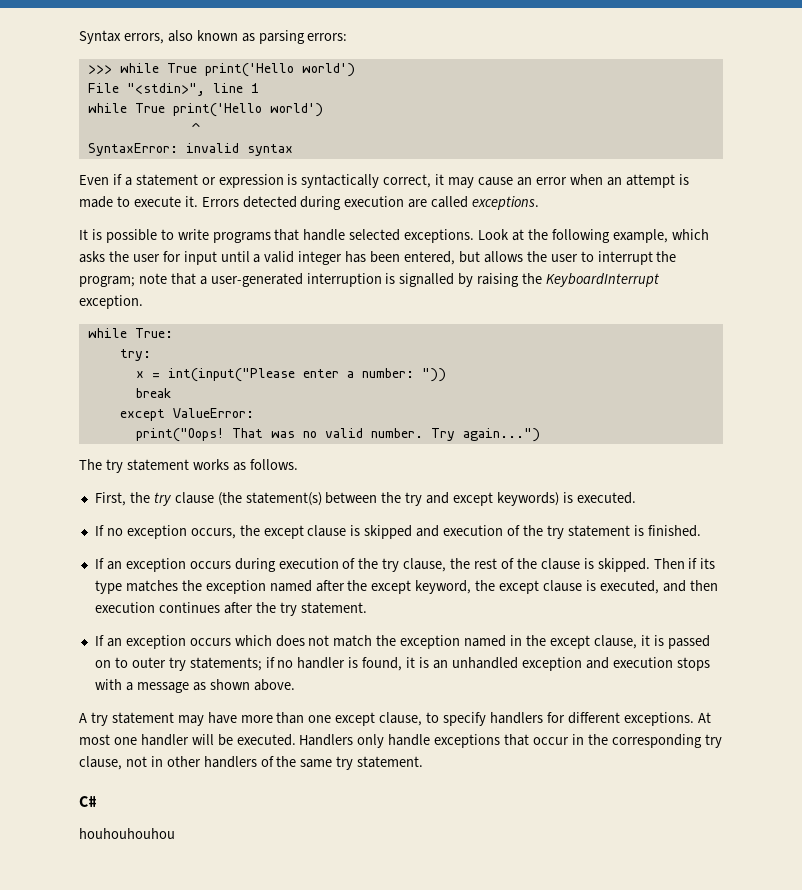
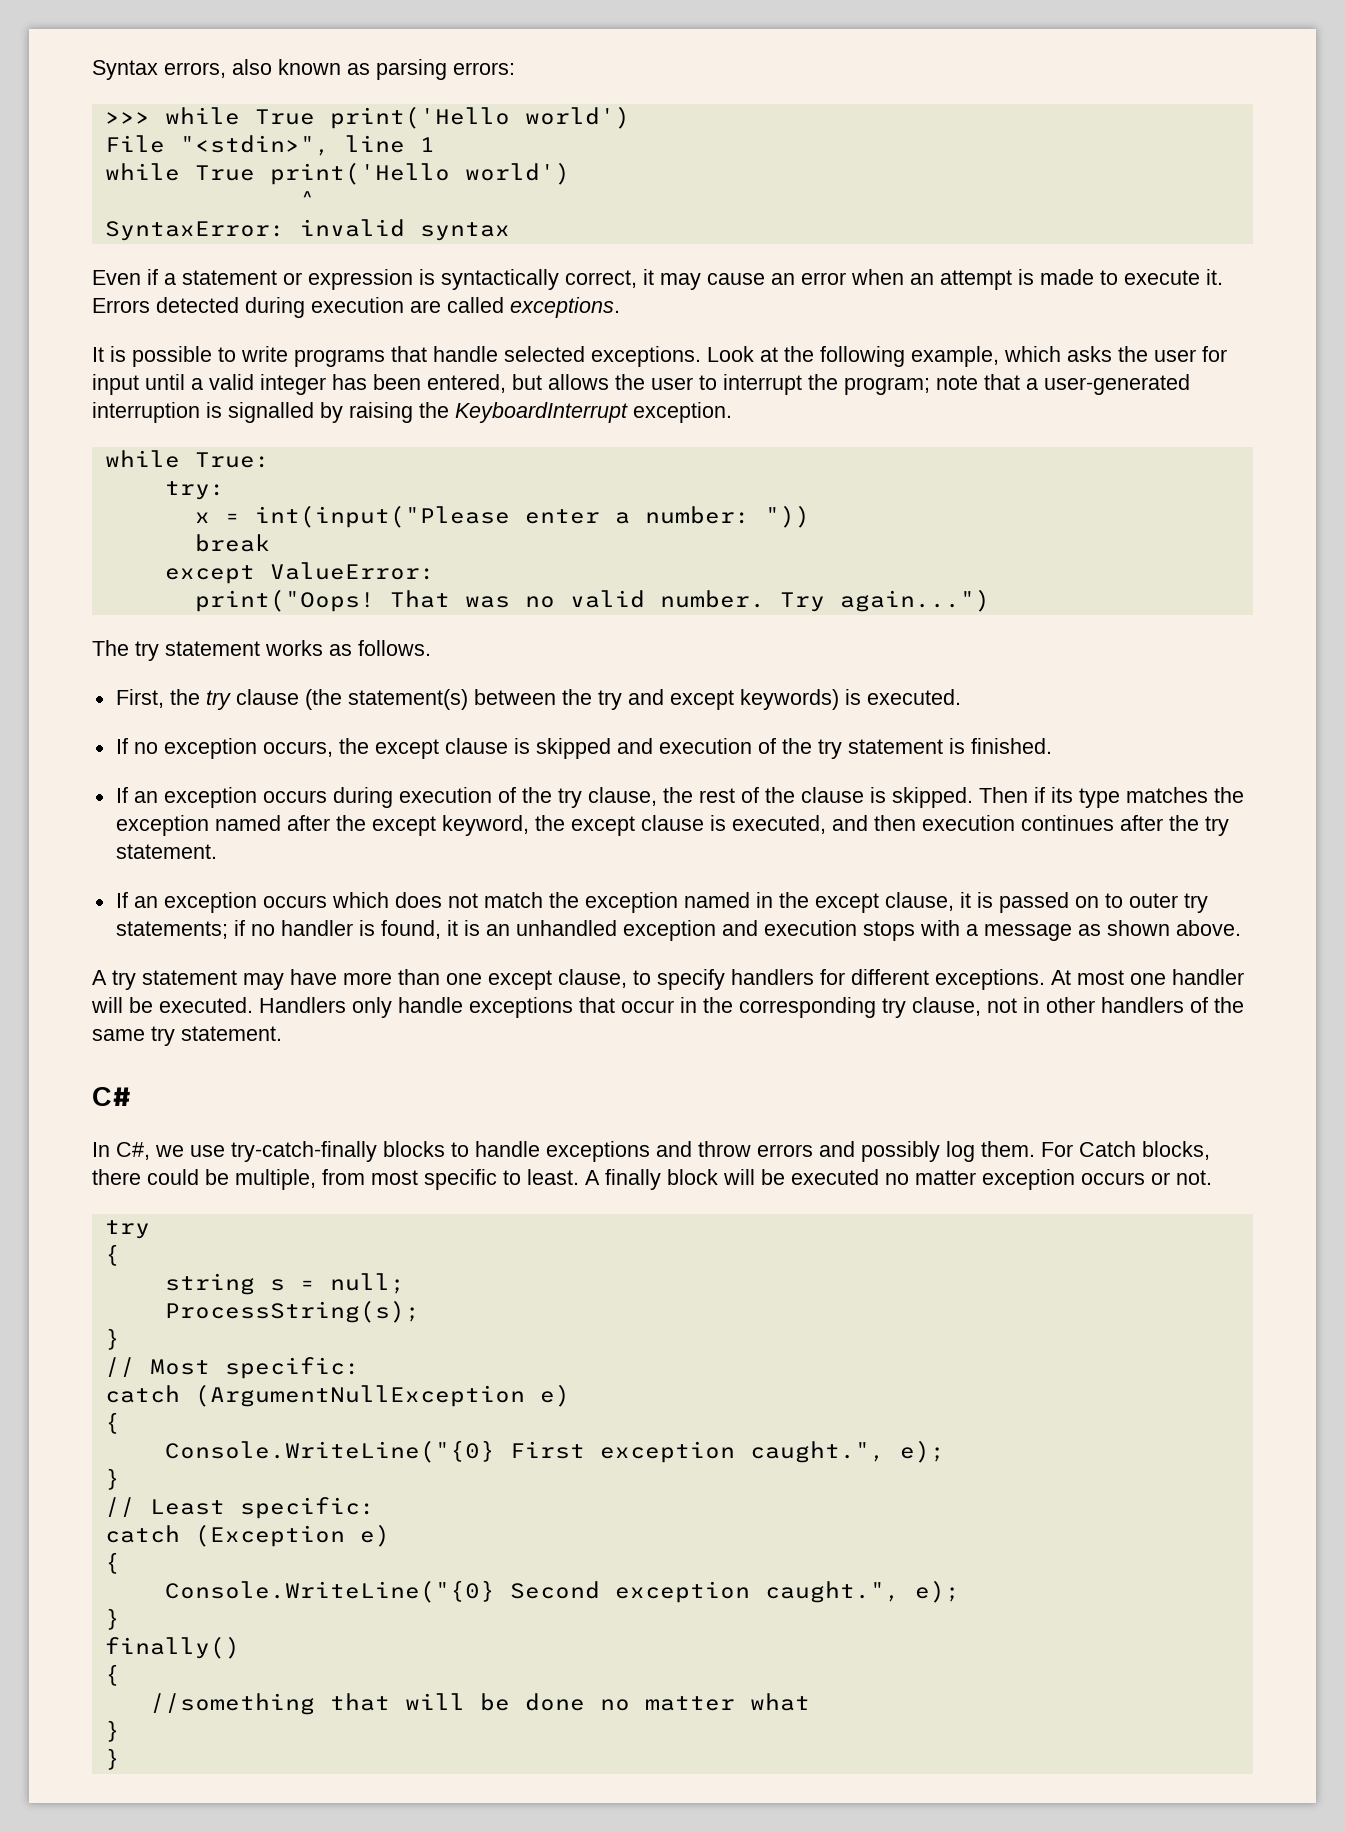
- houhouhouhou
+ In C#, we use try-catch-finally blocks to handle exceptions and throw errors and possibly log them. For Catch blocks, there could be multiple, from most specific to least. A finally block will be executed no matter exception occurs or not.
+ try
+ {
+ string s = null;
+ ProcessString(s);
+ }
+ // Most specific:
+ catch (ArgumentNullException e)
+ {
+ Console.WriteLine("{0} First exception caught.", e);
+ }
+ // Least specific:
+ catch (Exception e)
+ {
+ Console.WriteLine("{0} Second exception caught.", e);
+ }
+ finally()
+ {
+ //something that will be done no matter what
+ }
+ }

